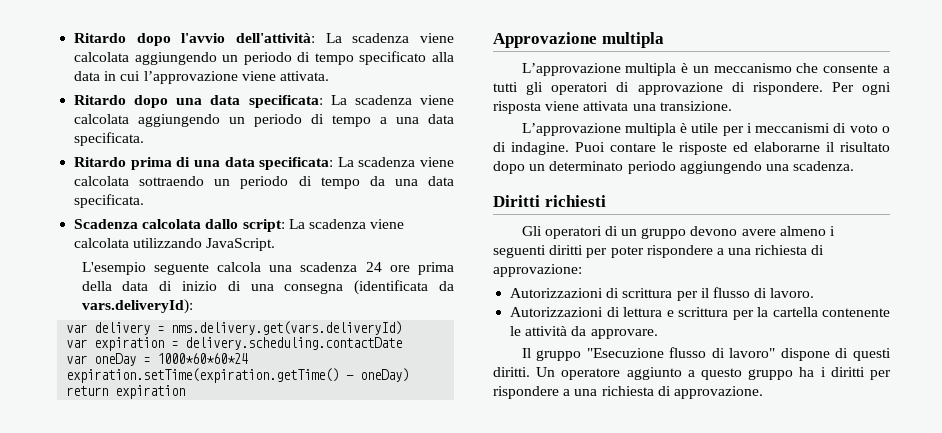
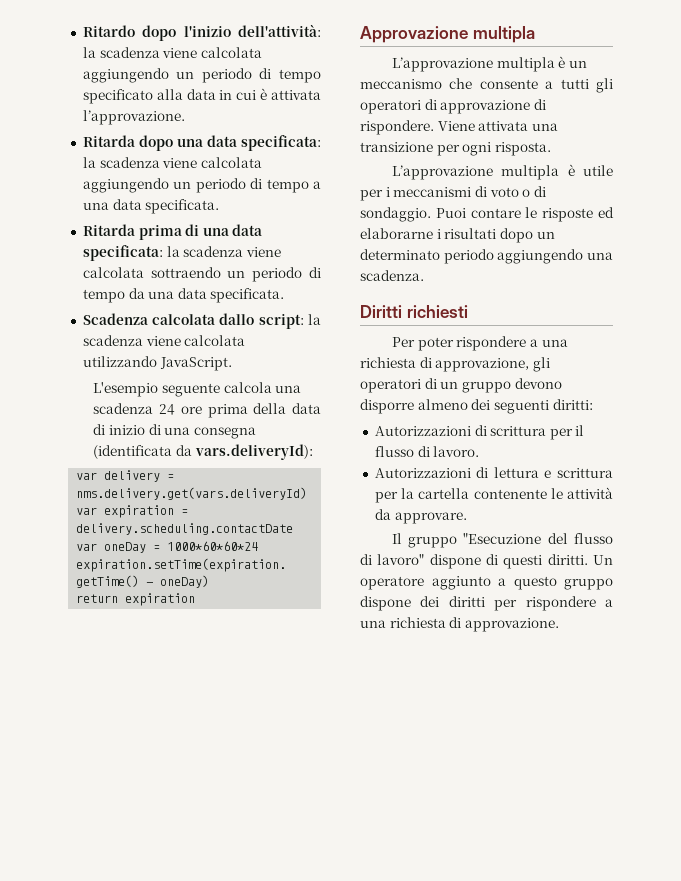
- Ritardo dopo l'avvio dell'attività: La scadenza viene calcolata aggiungendo un periodo di tempo specificato alla data in cui l’approvazione viene attivata.
- Ritardo dopo una data specificata: La scadenza viene calcolata aggiungendo un periodo di tempo a una data specificata.
+ Ritardo dopo l'inizio dell'attività: la scadenza viene calcolata aggiungendo un periodo di tempo specificato alla data in cui è attivata l’approvazione.
+ Ritarda dopo una data specificata: la scadenza viene calcolata aggiungendo un periodo di tempo a una data specificata.
- Ritardo prima di una data specificata: La scadenza viene calcolata sottraendo un periodo di tempo da una data specificata.
+ Ritarda prima di una data specificata: la scadenza viene calcolata sottraendo un periodo di tempo da una data specificata.
- Scadenza calcolata dallo script: La scadenza viene calcolata utilizzando JavaScript.
+ Scadenza calcolata dallo script: la scadenza viene calcolata utilizzando JavaScript.
- Per ogni risposta viene attivata una transizione.
+ Viene attivata una transizione per ogni risposta.
- L’approvazione multipla è utile per i meccanismi di voto o di indagine.
+ L’approvazione multipla è utile per i meccanismi di voto o di sondaggio.
- Puoi contare le risposte ed elaborarne il risultato dopo un determinato periodo aggiungendo una scadenza.
+ Puoi contare le risposte ed elaborarne i risultati dopo un determinato periodo aggiungendo una scadenza.
- Gli operatori di un gruppo devono avere almeno i seguenti diritti per poter rispondere a una richiesta di approvazione:
+ Per poter rispondere a una richiesta di approvazione, gli operatori di un gruppo devono disporre almeno dei seguenti diritti:
- Il gruppo "Esecuzione flusso di lavoro" dispone di questi diritti.
+ Il gruppo "Esecuzione del flusso di lavoro" dispone di questi diritti.
- Un operatore aggiunto a questo gruppo ha i diritti per rispondere a una richiesta di approvazione.
+ Un operatore aggiunto a questo gruppo dispone dei diritti per rispondere a una richiesta di approvazione.

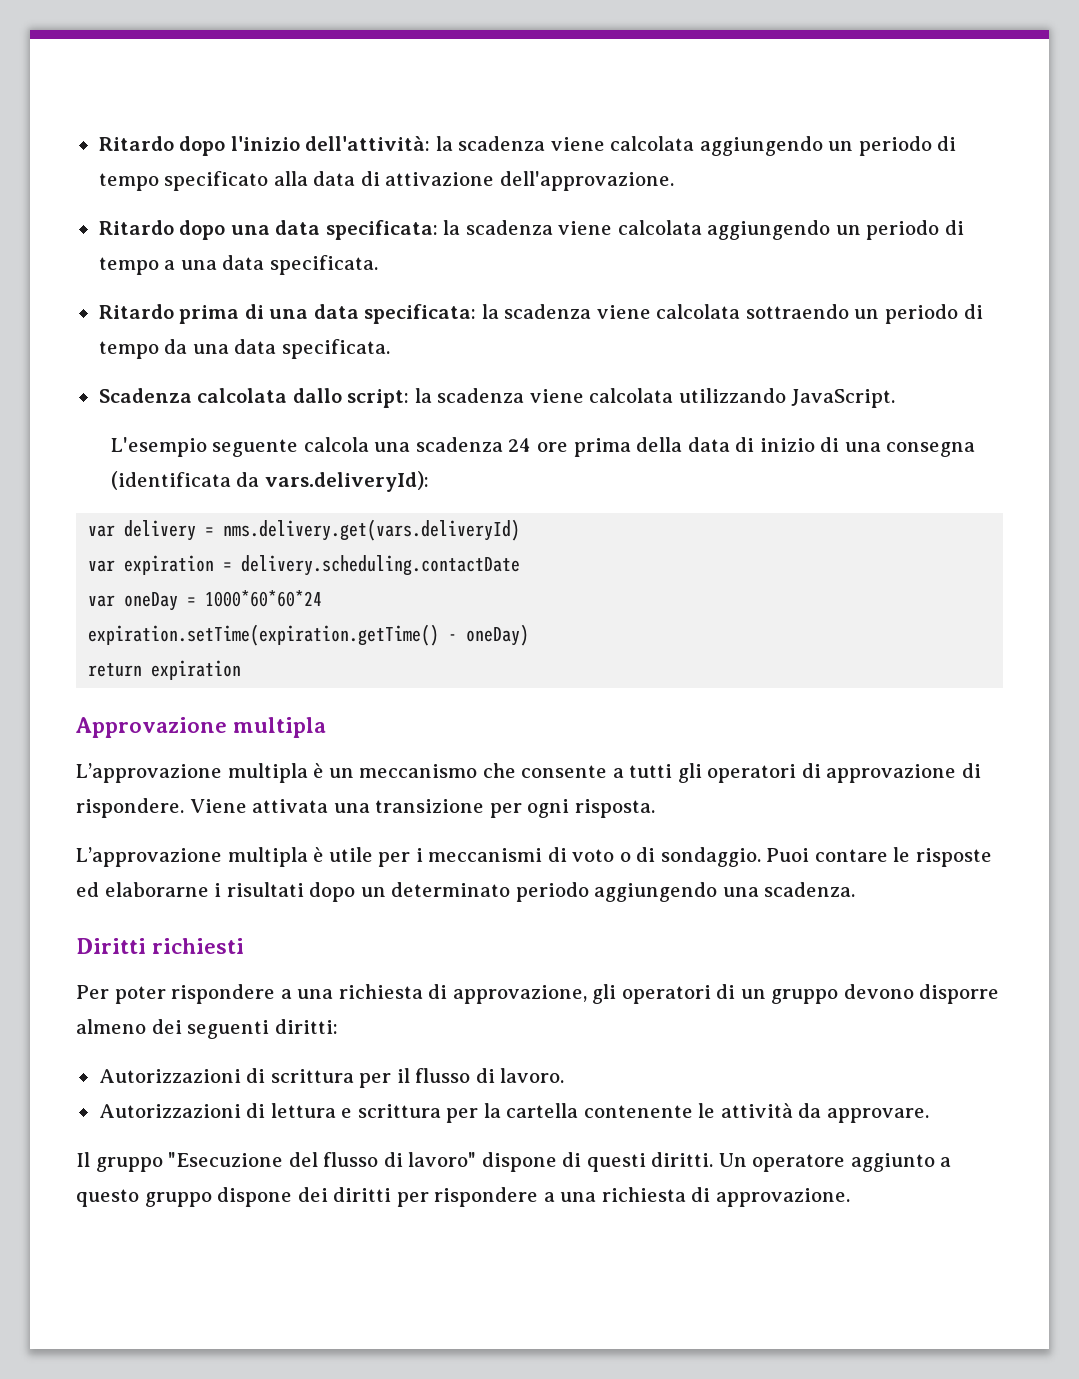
- Ritardo dopo l'inizio dell'attività: la scadenza viene calcolata aggiungendo un periodo di tempo specificato alla data in cui è attivata l’approvazione.
- Ritarda dopo una data specificata: la scadenza viene calcolata aggiungendo un periodo di tempo a una data specificata.
+ Ritardo dopo l'inizio dell'attività: la scadenza viene calcolata aggiungendo un periodo di tempo specificato alla data di attivazione dell'approvazione.
+ Ritardo dopo una data specificata: la scadenza viene calcolata aggiungendo un periodo di tempo a una data specificata.
- Ritarda prima di una data specificata: la scadenza viene calcolata sottraendo un periodo di tempo da una data specificata.
+ Ritardo prima di una data specificata: la scadenza viene calcolata sottraendo un periodo di tempo da una data specificata.

